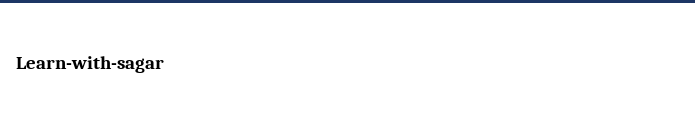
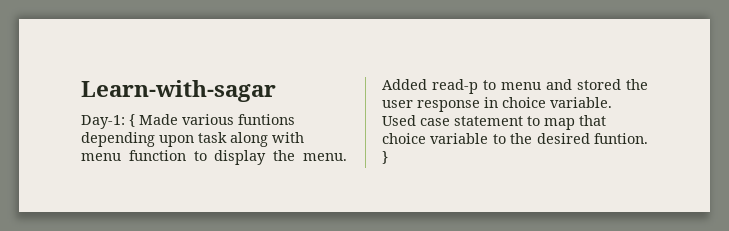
+ Day-1: { Made various funtions depending upon task along with menu function to display the menu. Added read-p to menu and stored the user response in choice variable. Used case statement to map that choice variable to the desired funtion. }

